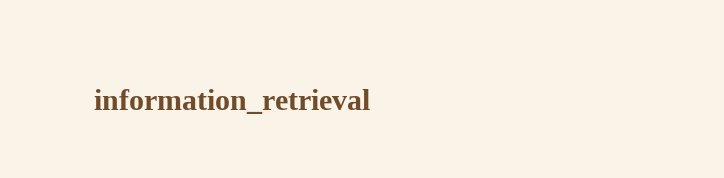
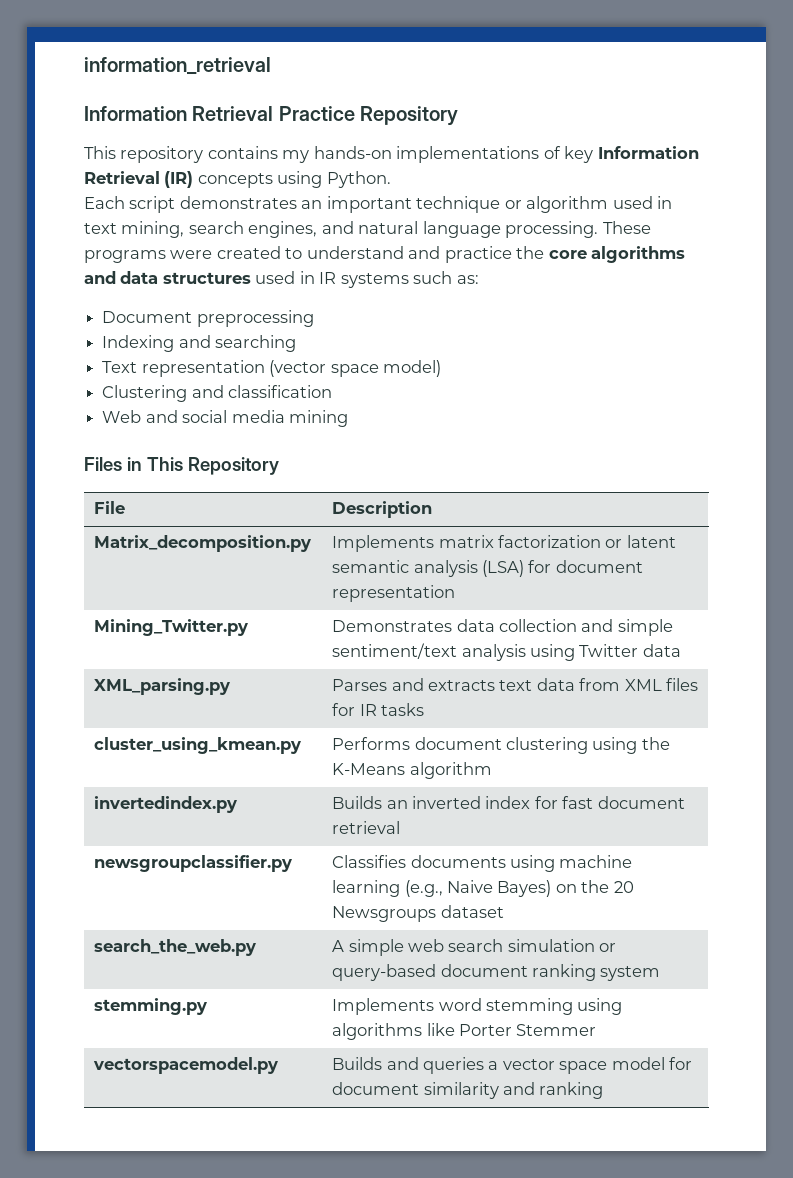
+ Information Retrieval Practice Repository
+ This repository contains my hands-on implementations of key Information Retrieval (IR) concepts using Python.
+ Each script demonstrates an important technique or algorithm used in text mining, search engines, and natural language processing. These programs were created to understand and practice the core algorithms and data structures used in IR systems such as:
+ Document preprocessing
+ Indexing and searching
+ Text representation (vector space model)
+ Clustering and classification
+ Web and social media mining
+ Files in This Repository
+ File | Description
+ Matrix_decomposition.py | Implements matrix factorization or latent semantic analysis (LSA) for document representation
+ Mining_Twitter.py | Demonstrates data collection and simple sentiment/text analysis using Twitter data
+ XML_parsing.py | Parses and extracts text data from XML files for IR tasks
+ cluster_using_kmean.py | Performs document clustering using the K-Means algorithm
+ invertedindex.py | Builds an inverted index for fast document retrieval
+ newsgroupclassifier.py | Classifies documents using machine learning (e.g., Naive Bayes) on the 20 Newsgroups dataset
+ search_the_web.py | A simple web search simulation or query-based document ranking system
+ stemming.py | Implements word stemming using algorithms like Porter Stemmer
+ vectorspacemodel.py | Builds and queries a vector space model for document similarity and ranking

